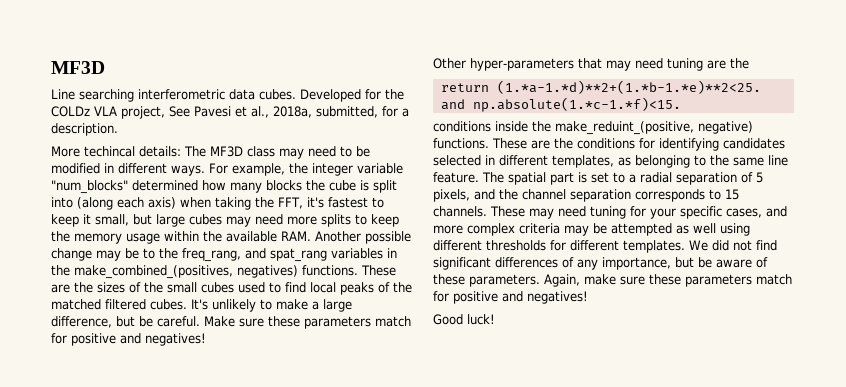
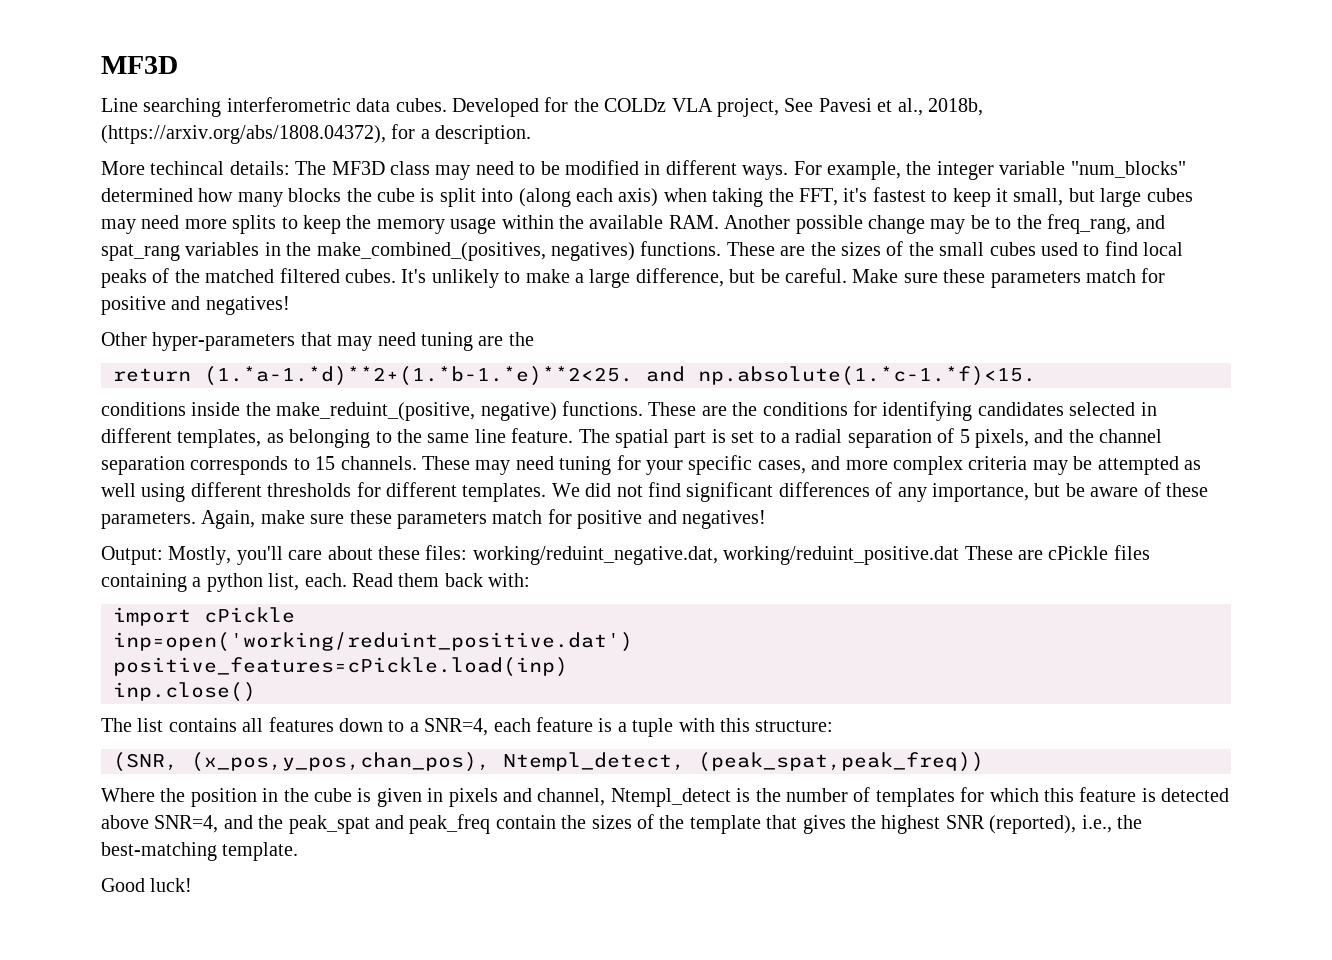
- Developed for the COLDz VLA project, See Pavesi et al., 2018a, submitted, for a description.
+ Developed for the COLDz VLA project, See Pavesi et al., 2018b, (https://arxiv.org/abs/1808.04372), for a description.
+ Output: Mostly, you'll care about these files: working/reduint_negative.dat, working/reduint_positive.dat These are cPickle files containing a python list, each. Read them back with:
+ import cPickle
+ inp=open('working/reduint_positive.dat')
+ positive_features=cPickle.load(inp)
+ inp.close()
+ The list contains all features down to a SNR=4, each feature is a tuple with this structure:
+ (SNR, (x_pos,y_pos,chan_pos), Ntempl_detect, (peak_spat,peak_freq))
+ Where the position in the cube is given in pixels and channel, Ntempl_detect is the number of templates for which this feature is detected above SNR=4, and the peak_spat and peak_freq contain the sizes of the template that gives the highest SNR (reported), i.e., the best-matching template.

